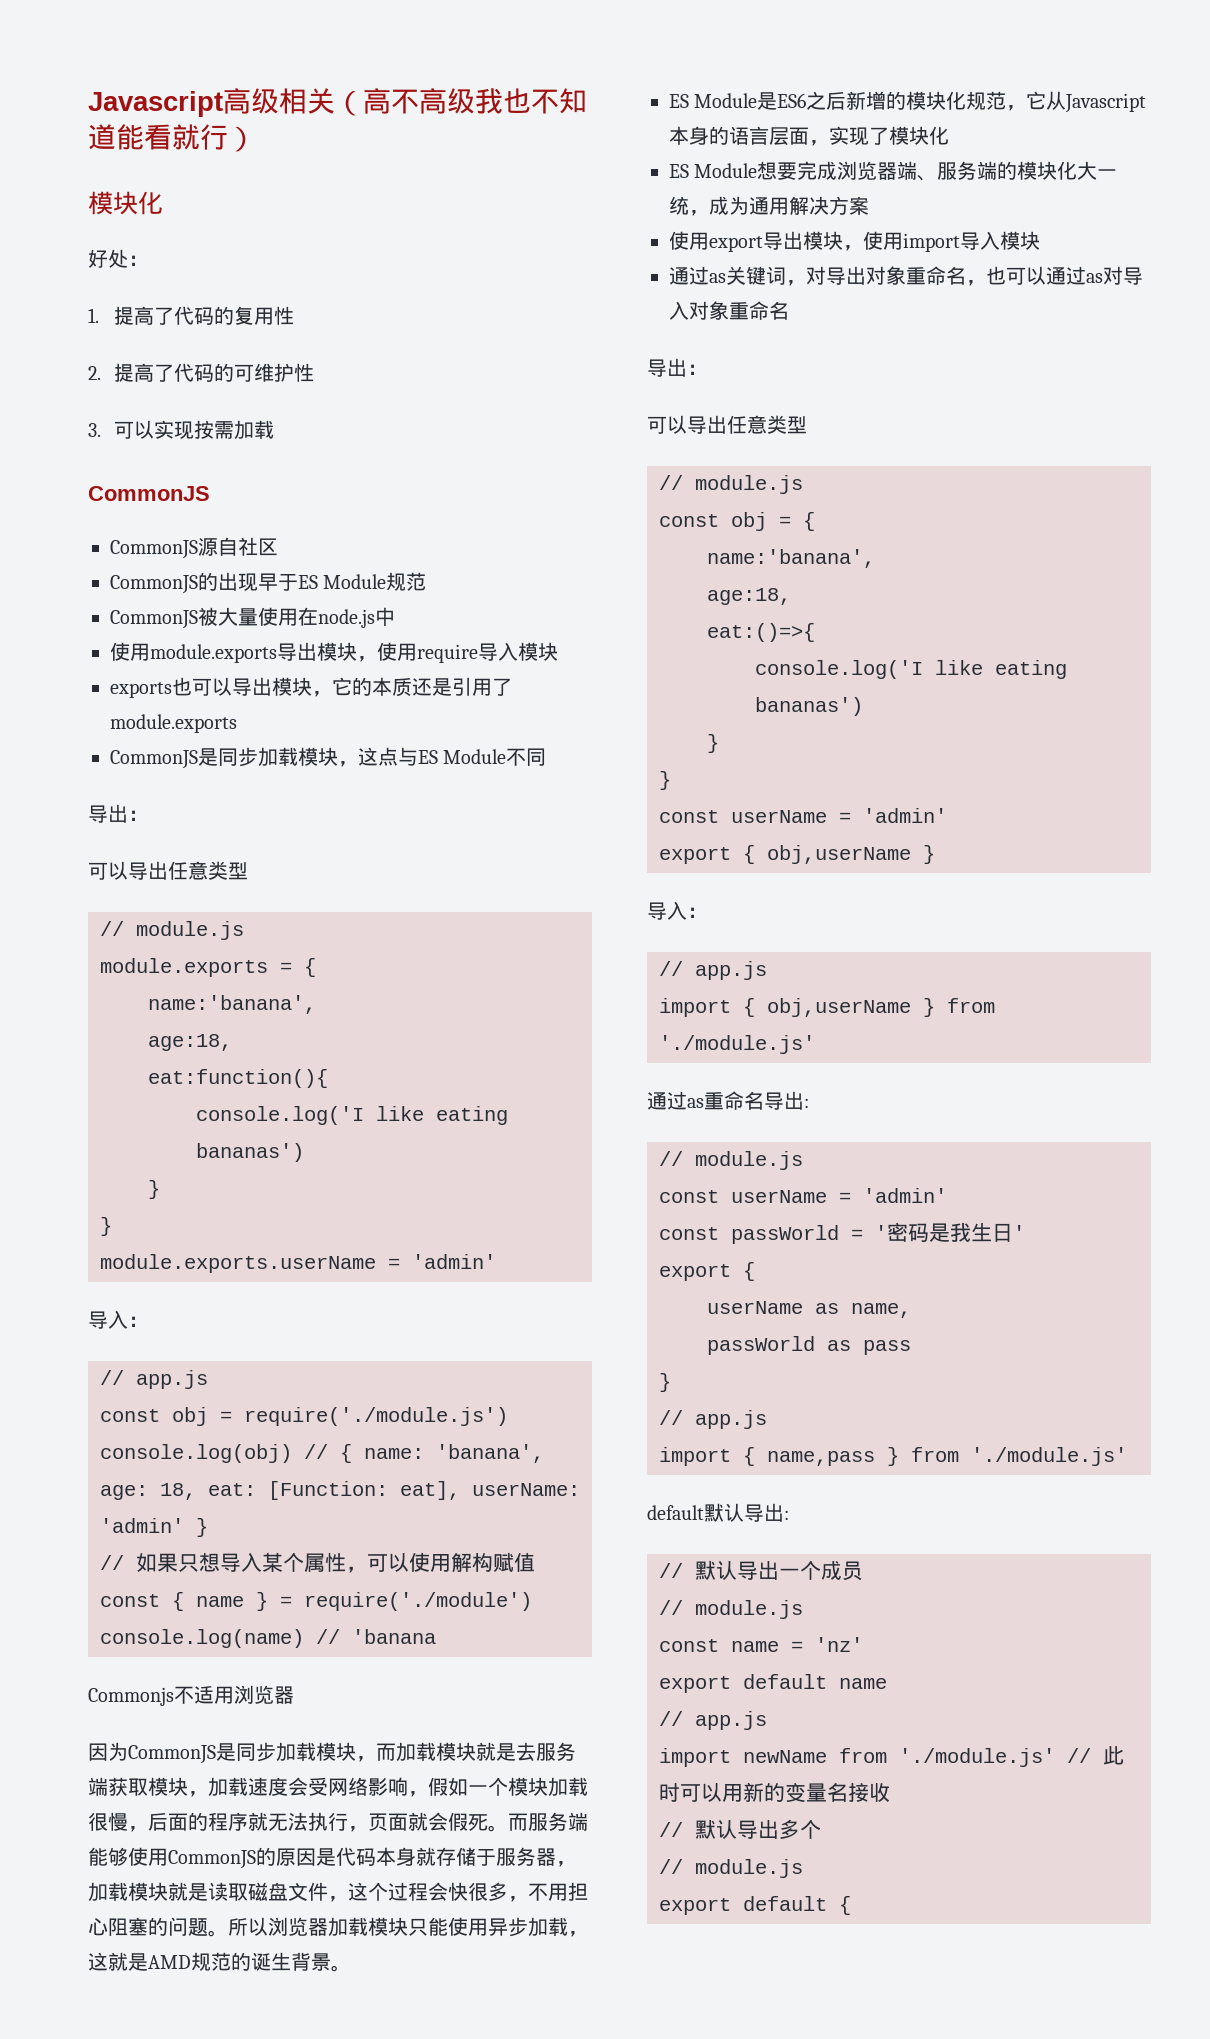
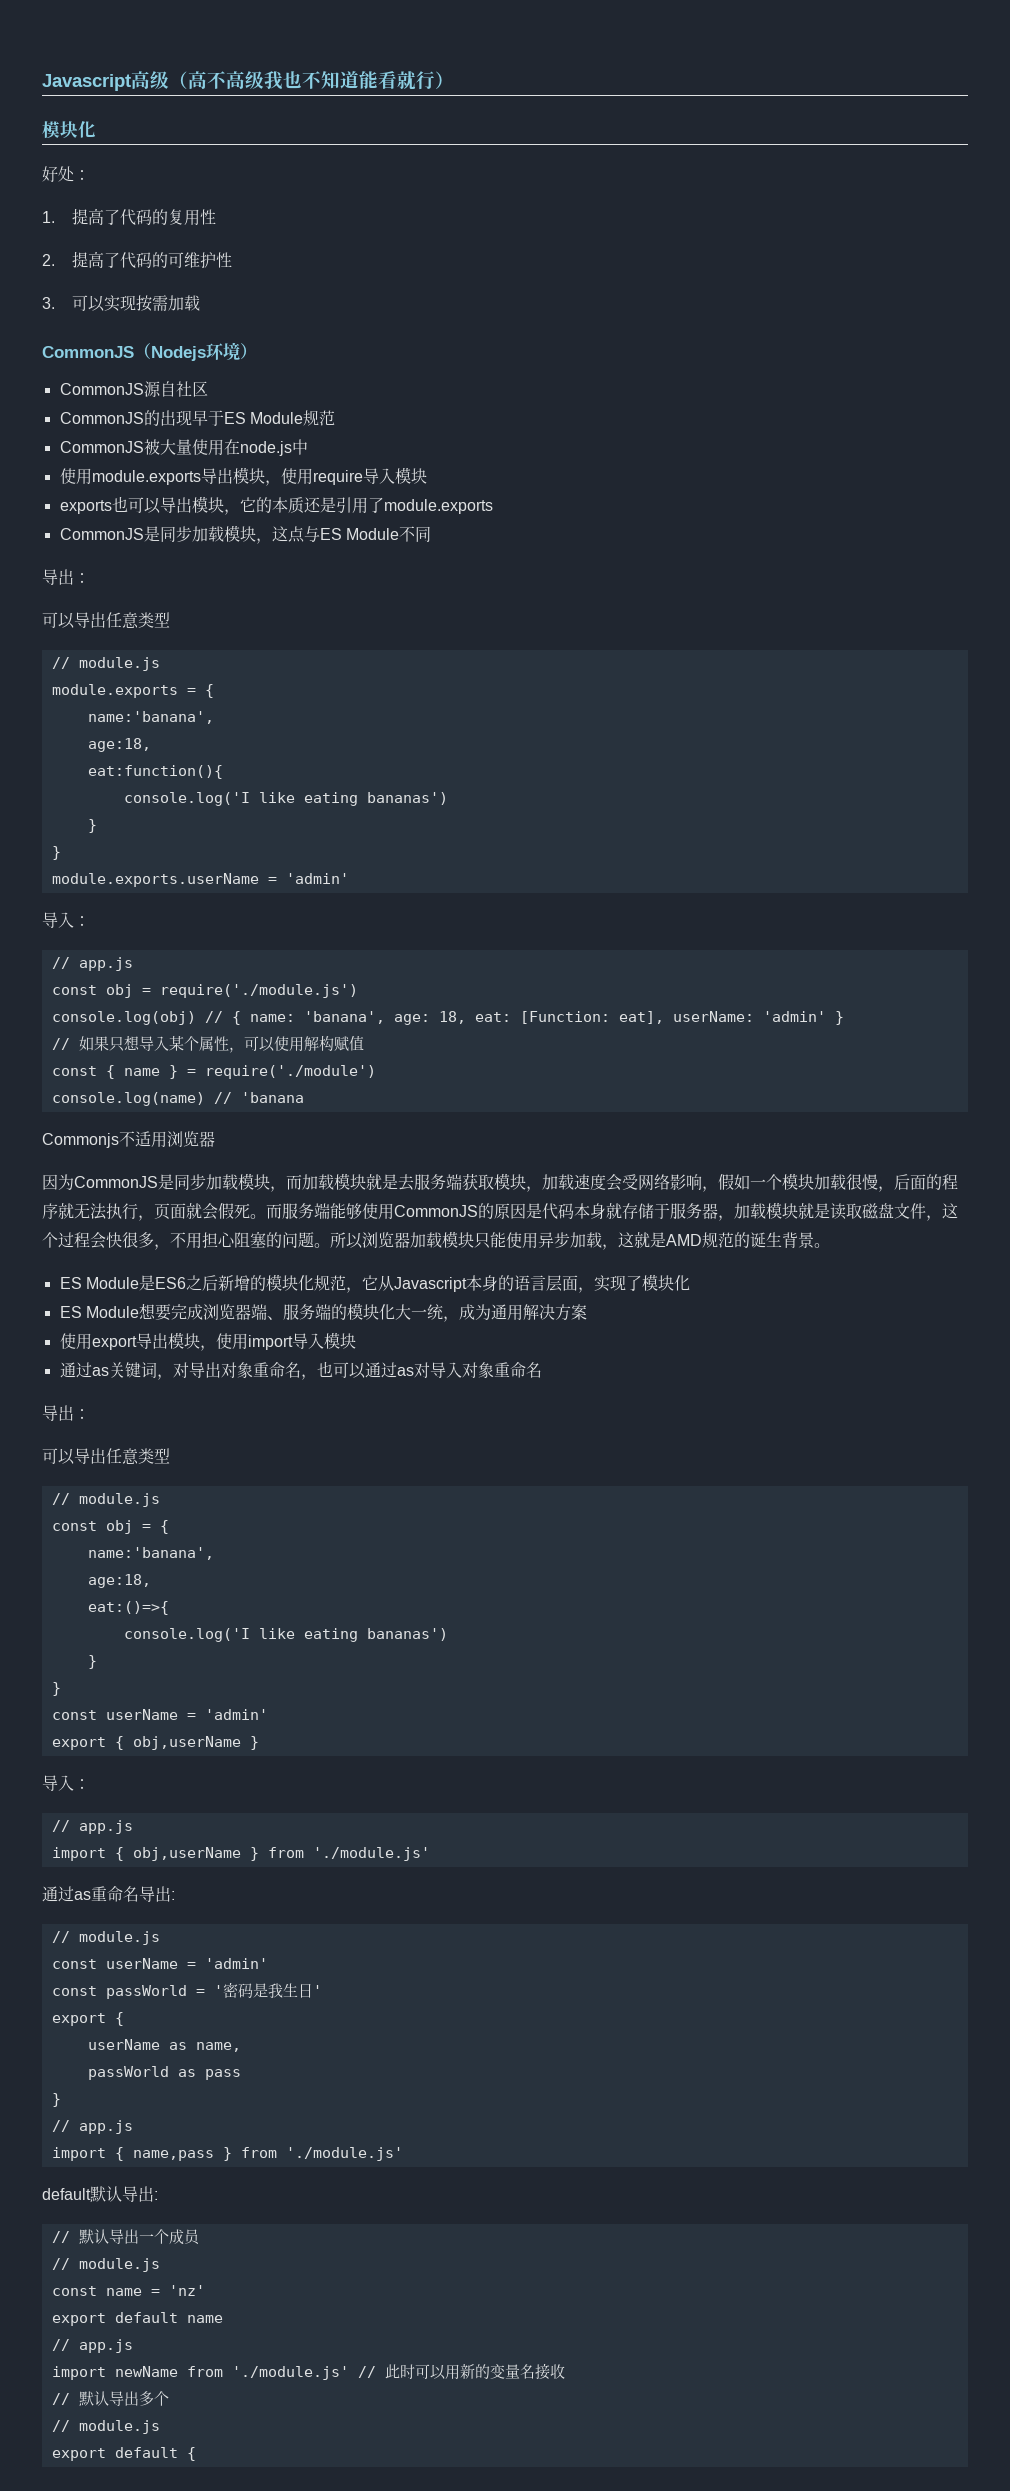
- Javascript高级相关（高不高级我也不知道能看就行）
+ Javascript高级（高不高级我也不知道能看就行）
  3.可以实现按需加载
- CommonJS
+ CommonJS（Nodejs环境）

